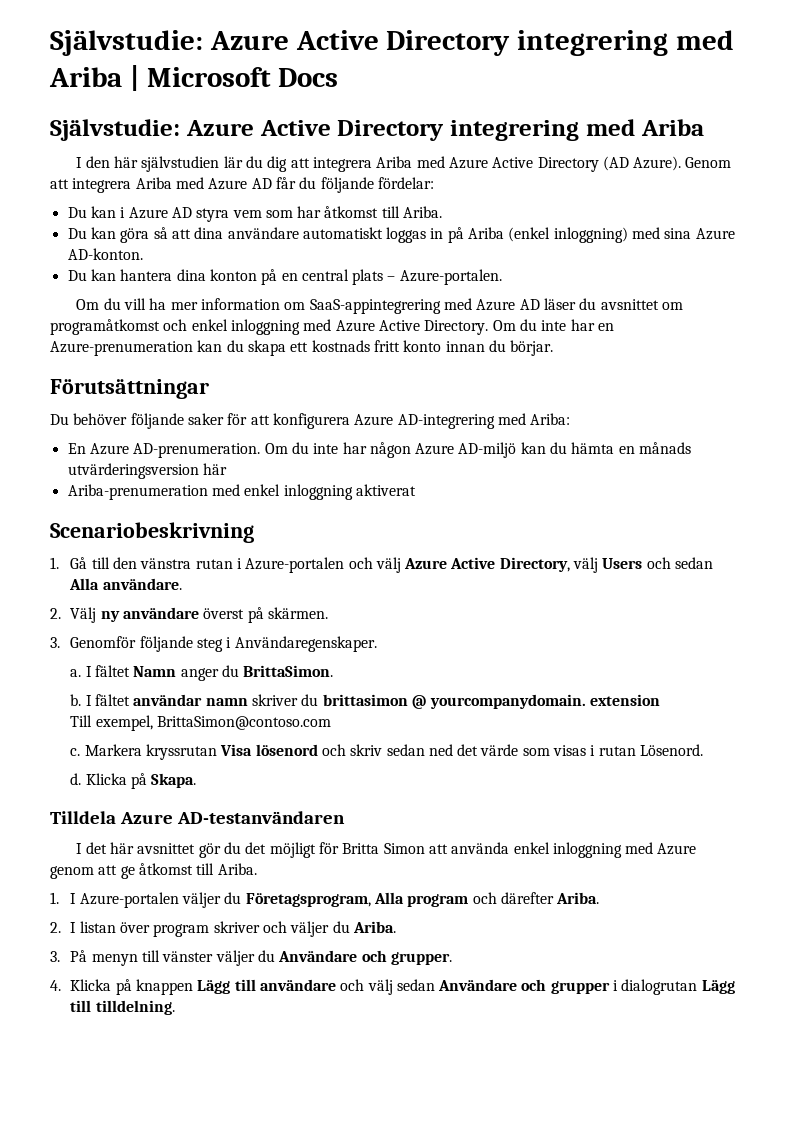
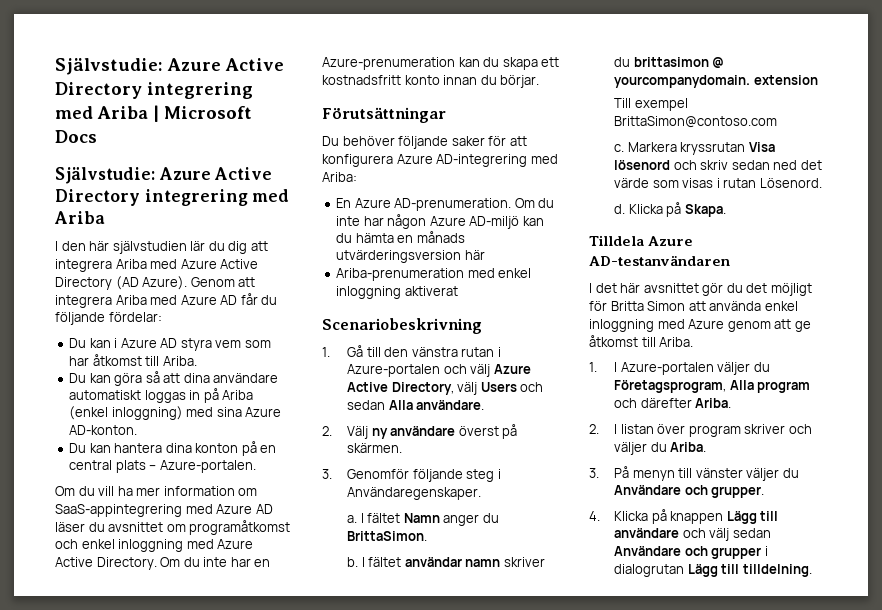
- Om du inte har en Azure-prenumeration kan du skapa ett kostnads fritt konto innan du börjar.
+ Om du inte har en Azure-prenumeration kan du skapa ett kostnadsfritt konto innan du börjar.
- Till exempel, BrittaSimon@contoso.com
+ Till exempel BrittaSimon@contoso.com

